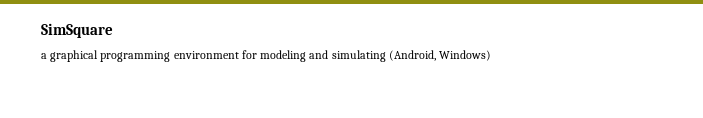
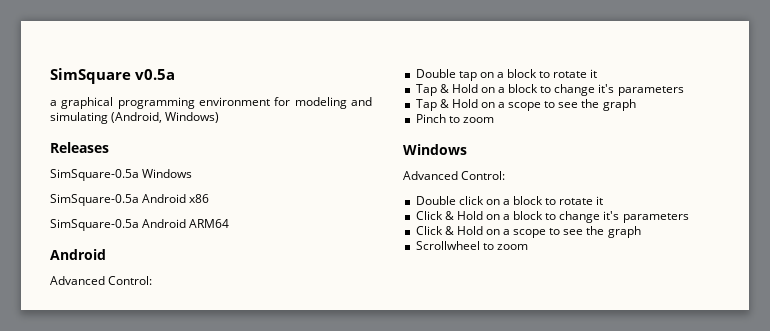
- SimSquare
+ SimSquare v0.5a
+ Releases
+ SimSquare-0.5a Windows
+ SimSquare-0.5a Android x86
+ SimSquare-0.5a Android ARM64
+ Android
+ Advanced Control:
+ Double tap on a block to rotate it
+ Tap & Hold on a block to change it's parameters
+ Tap & Hold on a scope to see the graph
+ Pinch to zoom
+ Windows
+ Advanced Control:
+ Double click on a block to rotate it
+ Click & Hold on a block to change it's parameters
+ Click & Hold on a scope to see the graph
+ Scrollwheel to zoom

